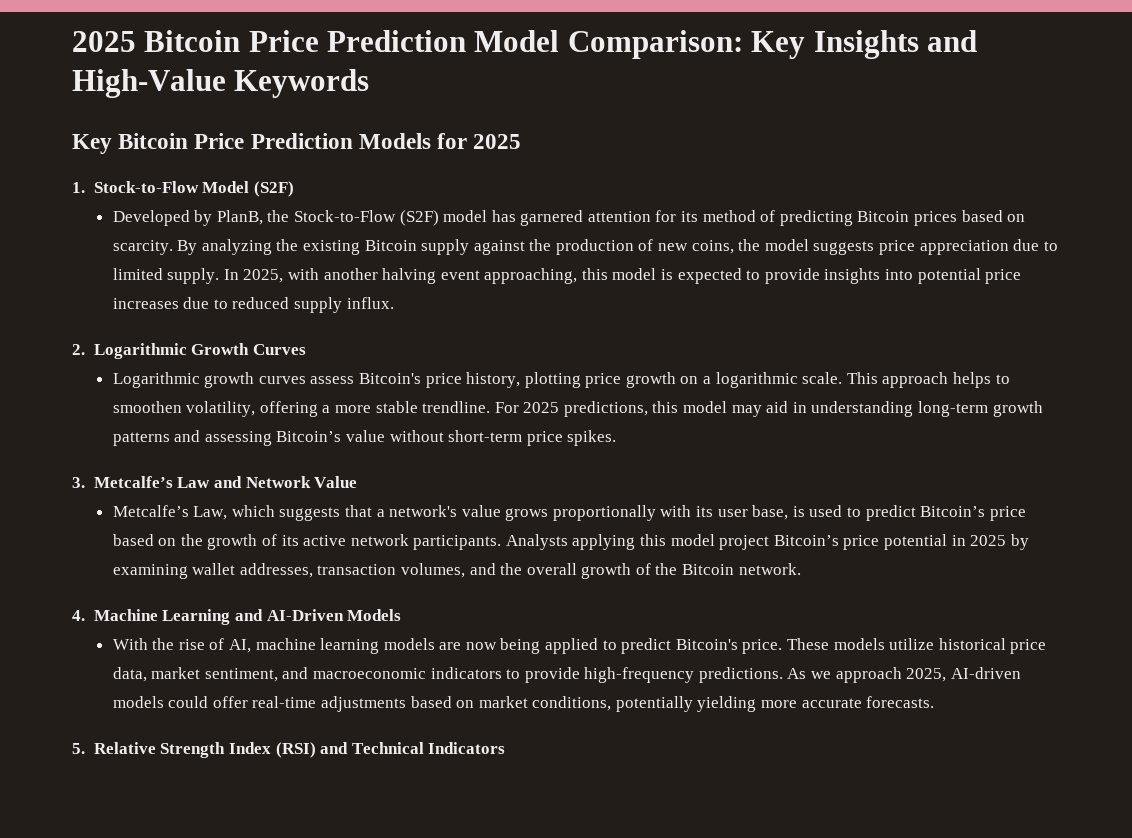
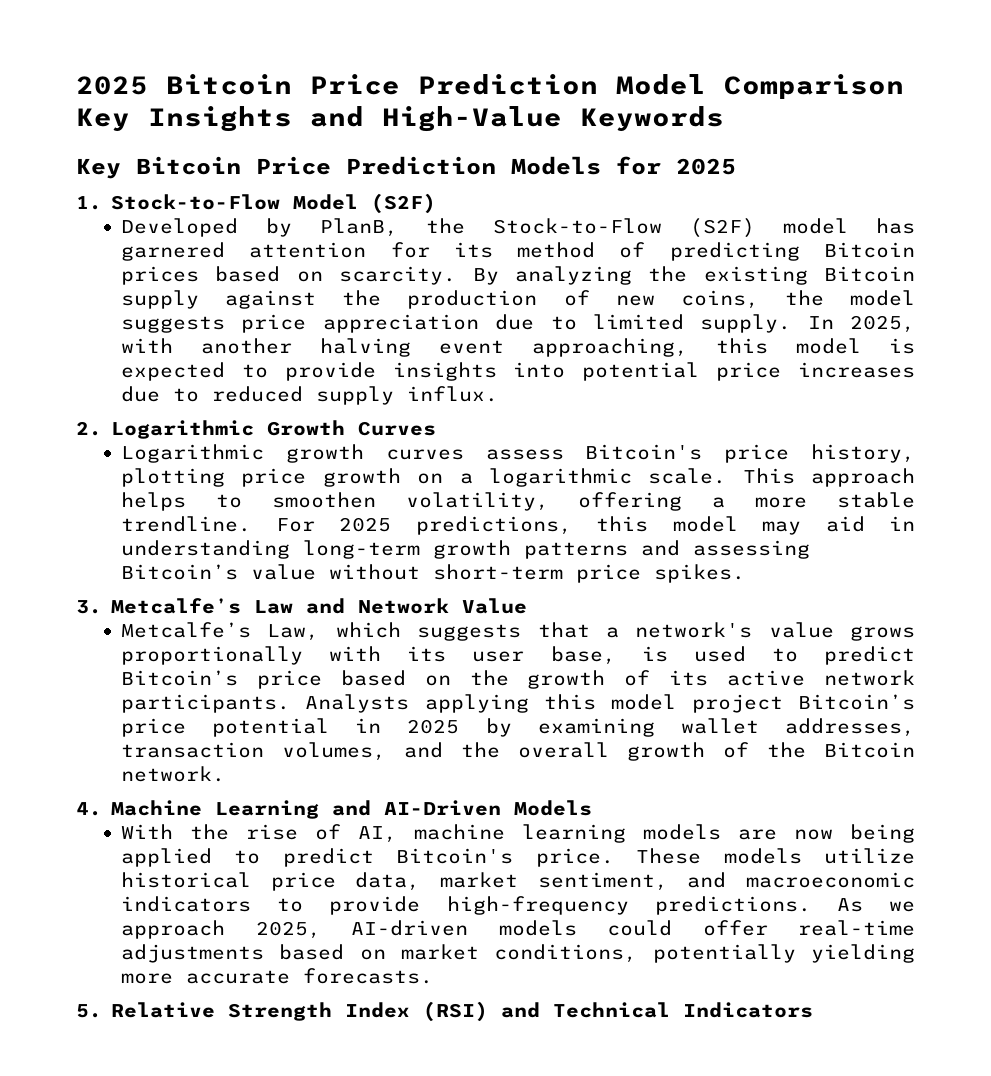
- 2025 Bitcoin Price Prediction Model Comparison: Key Insights and High-Value Keywords
+ 2025 Bitcoin Price Prediction Model Comparison Key Insights and High-Value Keywords

